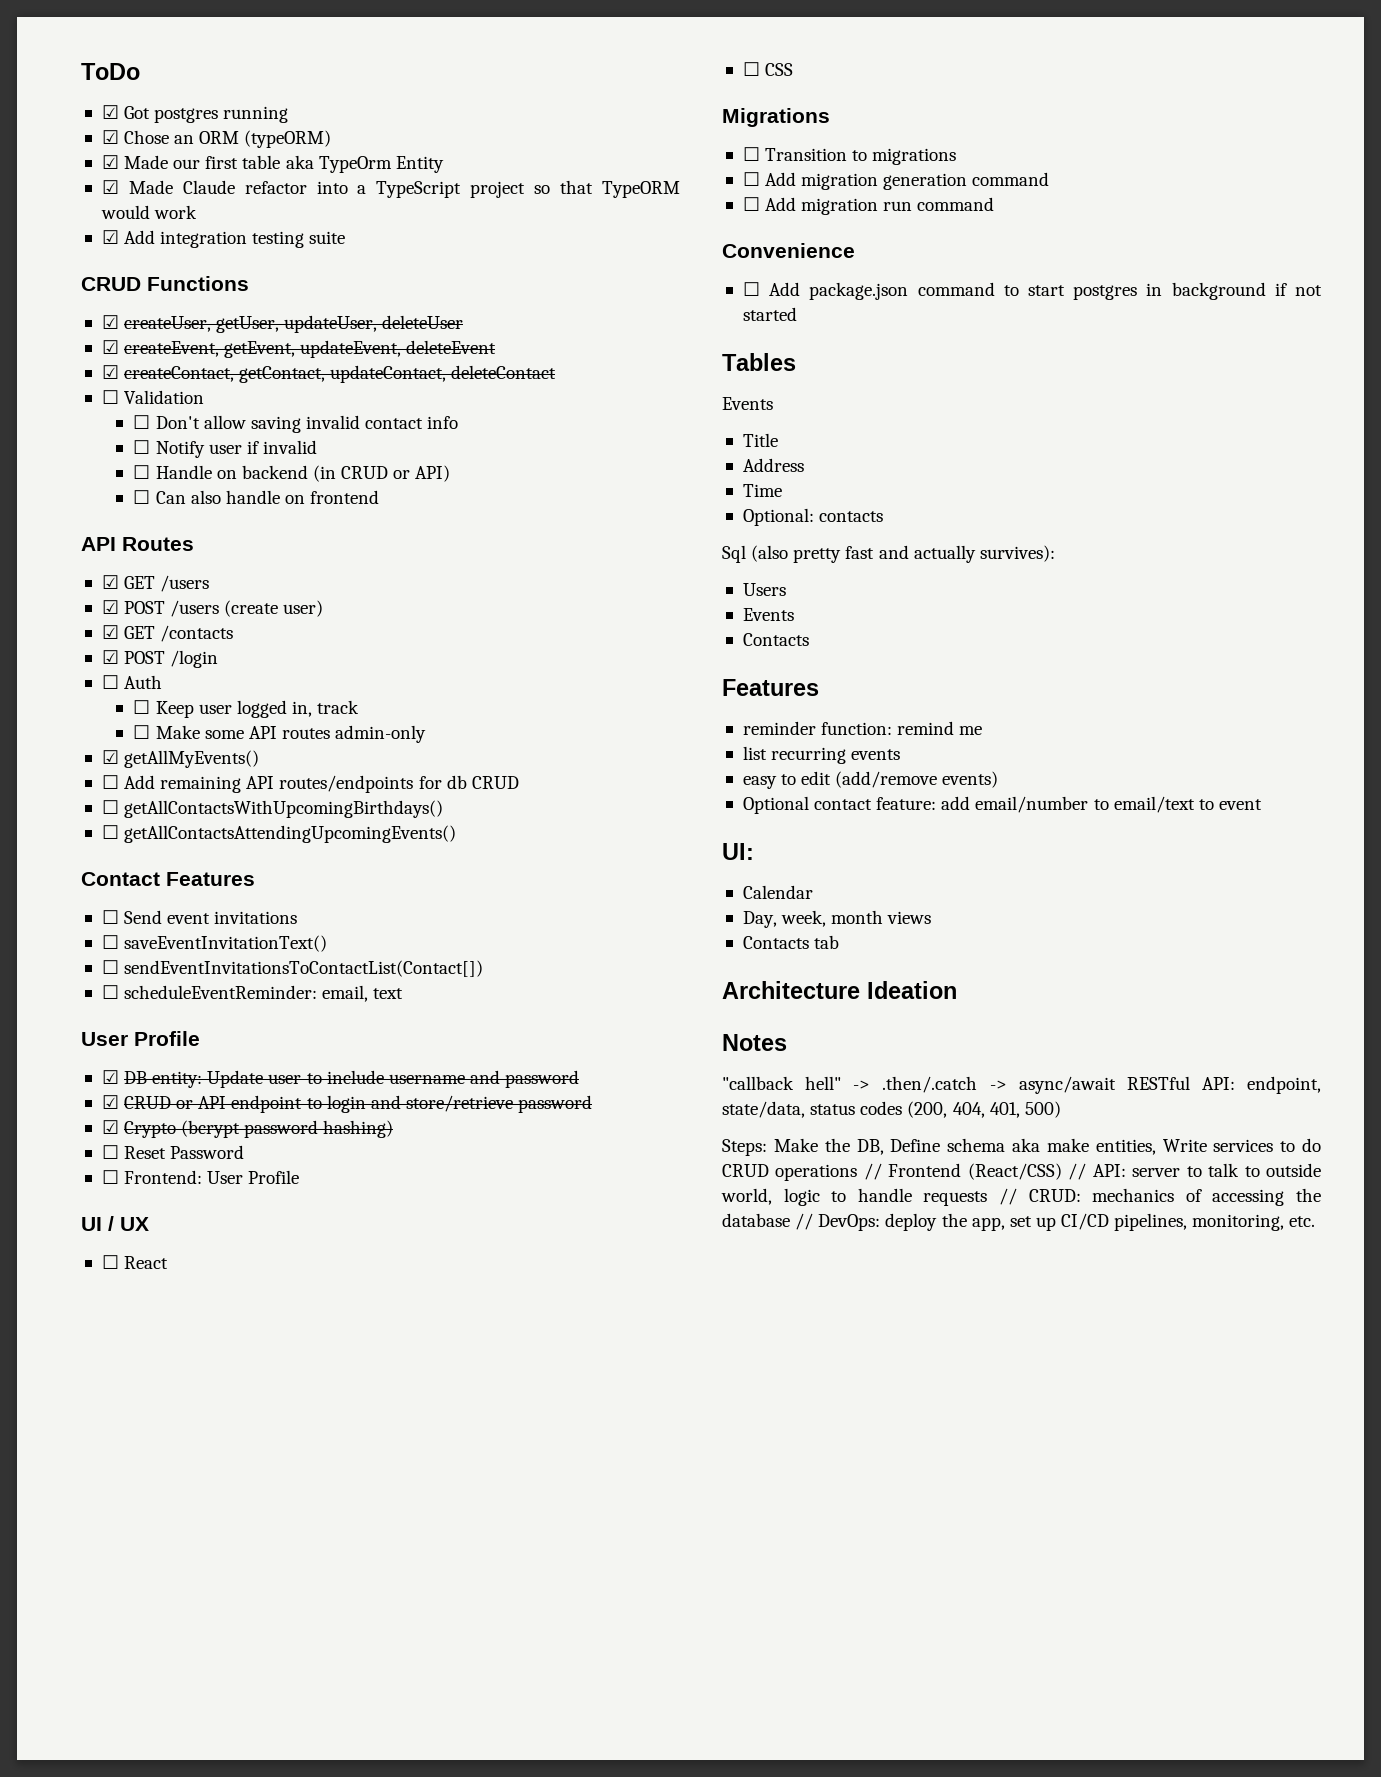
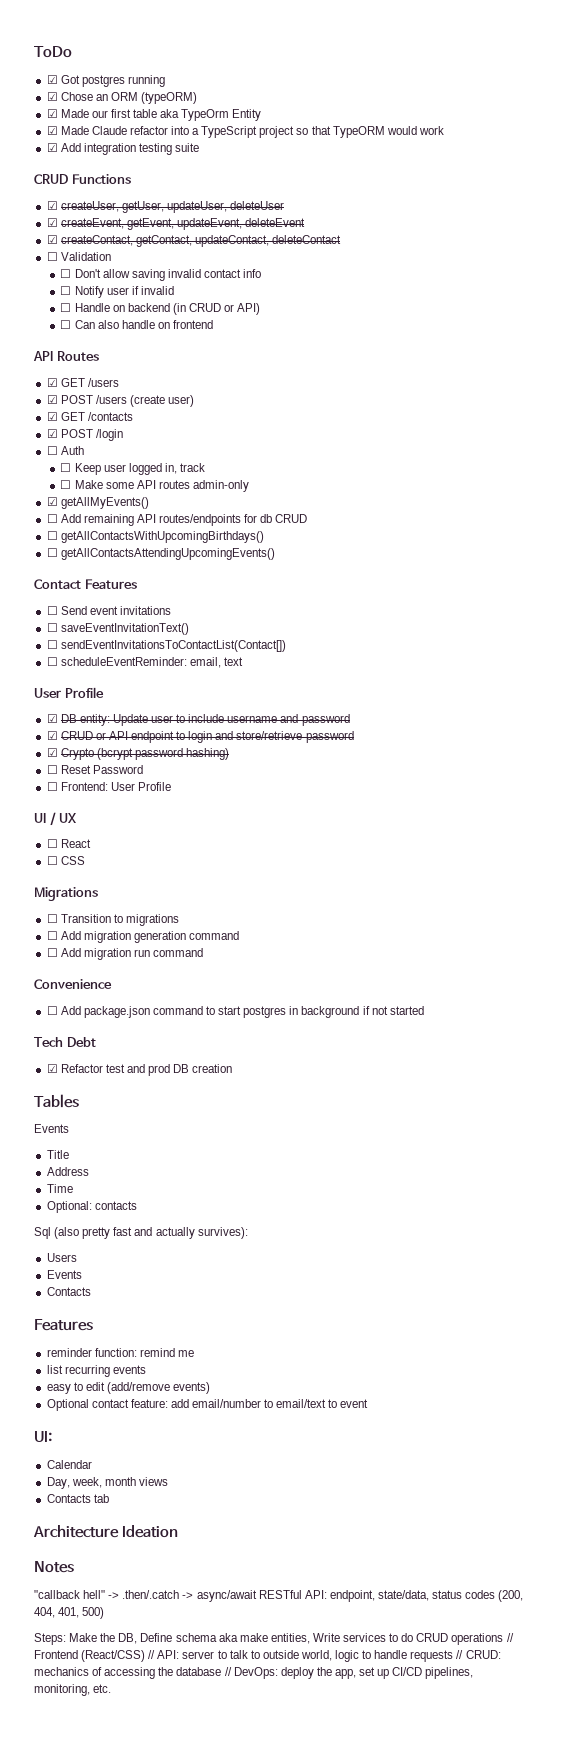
+ Tech Debt
+ ☑ Refactor test and prod DB creation

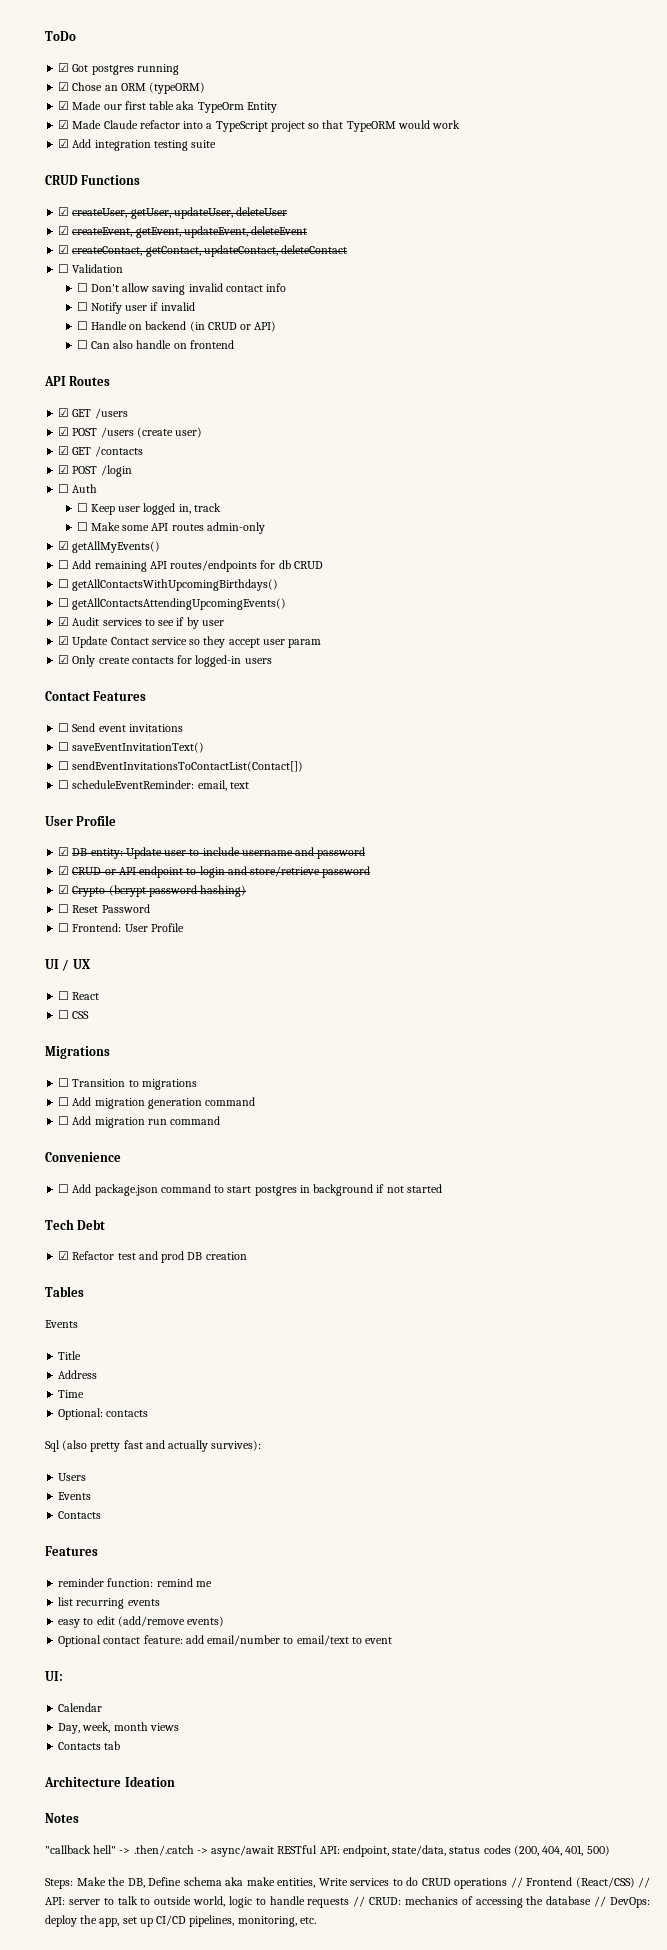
+ ☑ Audit services to see if by user
+ ☑ Update Contact service so they accept user param
+ ☑ Only create contacts for logged-in users

